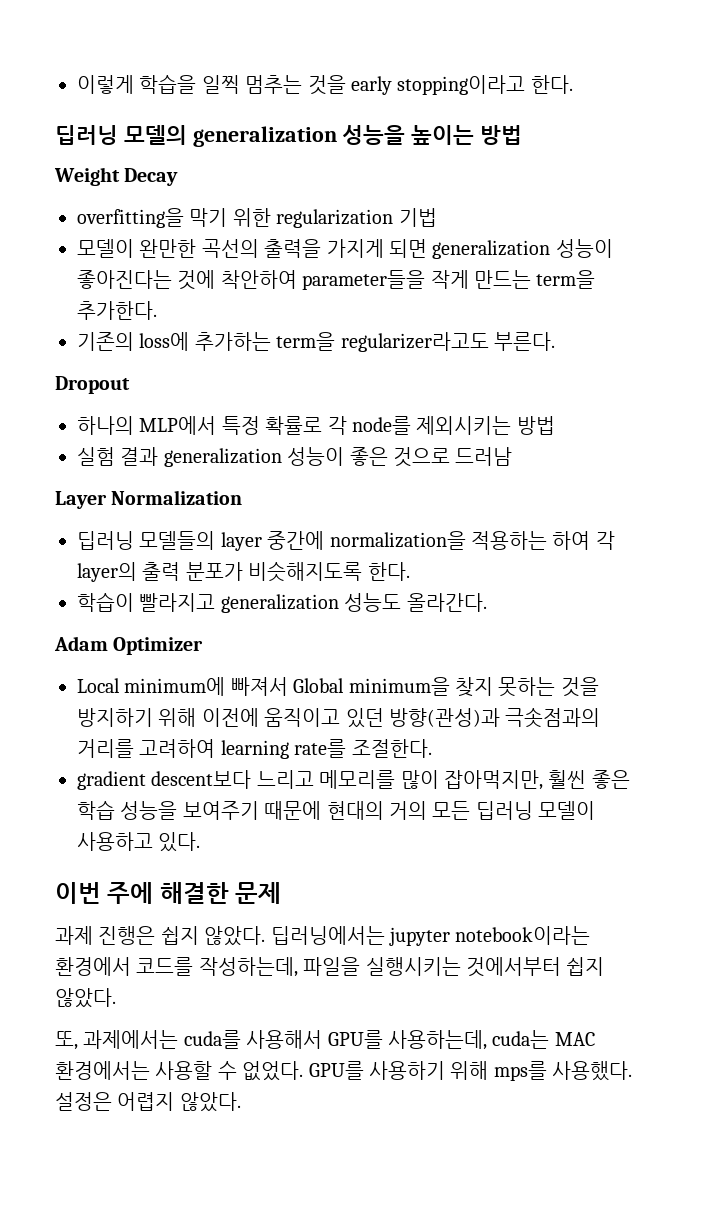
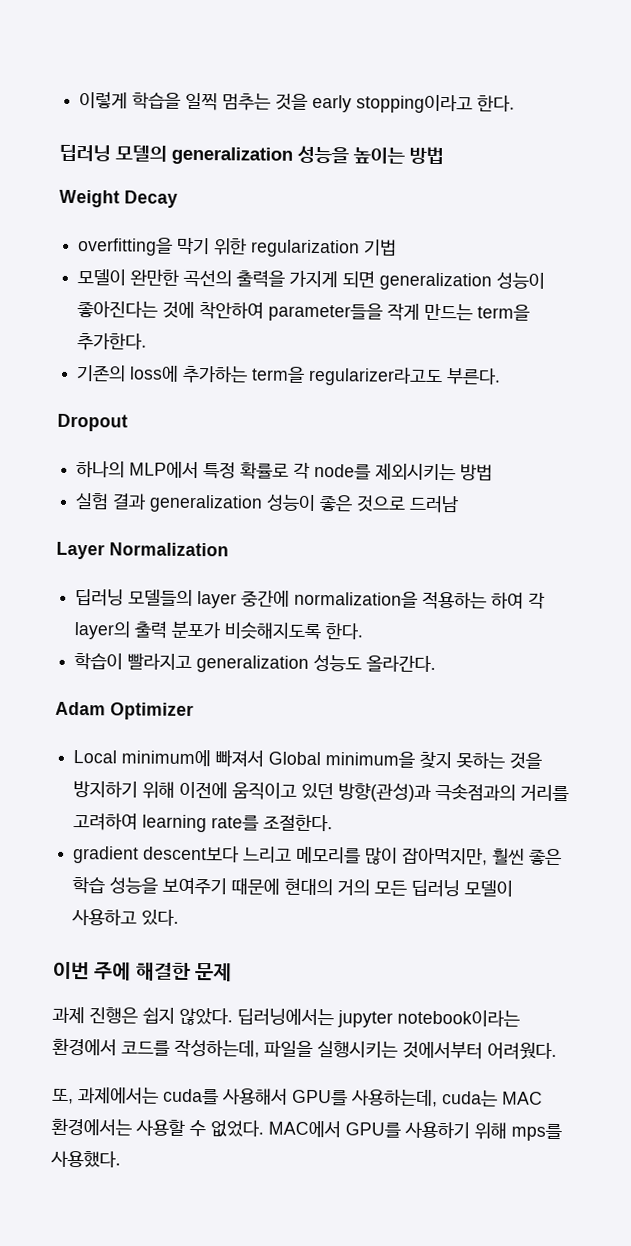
- 딥러닝에서는 jupyter notebook이라는 환경에서 코드를 작성하는데, 파일을 실행시키는 것에서부터 쉽지 않았다.
+ 딥러닝에서는 jupyter notebook이라는 환경에서 코드를 작성하는데, 파일을 실행시키는 것에서부터 어려웠다.
- GPU를 사용하기 위해 mps를 사용했다. 설정은 어렵지 않았다.
+ MAC에서 GPU를 사용하기 위해 mps를 사용했다.

